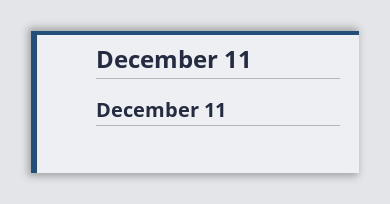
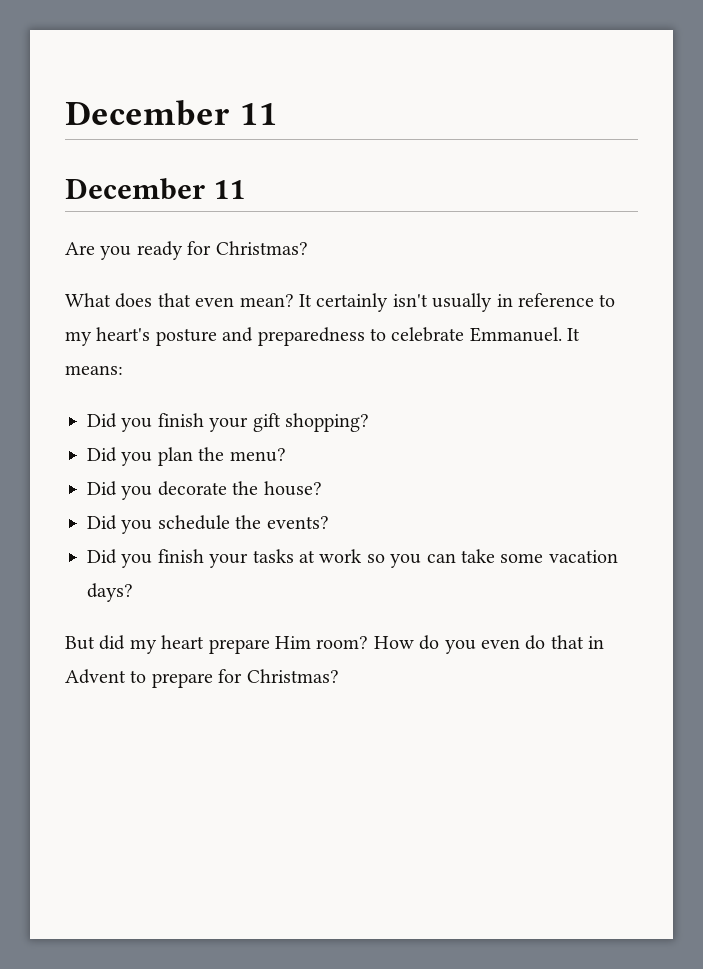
+ Are you ready for Christmas?
+ What does that even mean? It certainly isn't usually in reference to my heart's posture and preparedness to celebrate Emmanuel. It means:
+ Did you finish your gift shopping?
+ Did you plan the menu?
+ Did you decorate the house?
+ Did you schedule the events?
+ Did you finish your tasks at work so you can take some vacation days?
+ But did my heart prepare Him room? How do you even do that in Advent to prepare for Christmas?

